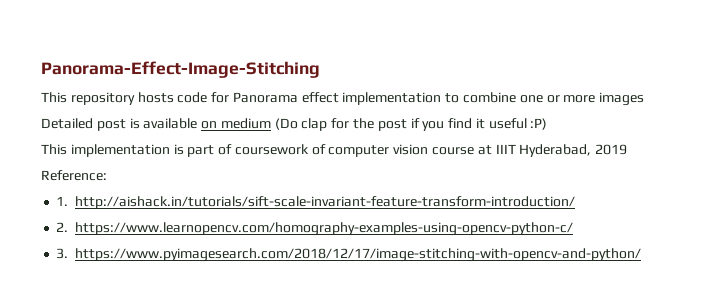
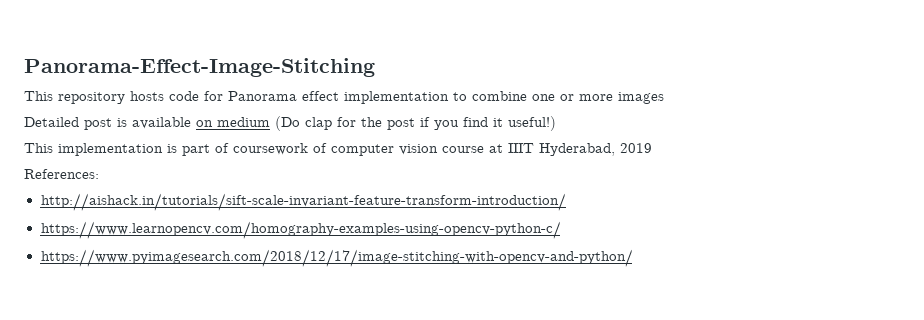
- Detailed post is available on medium (Do clap for the post if you find it useful :P)
+ Detailed post is available on medium (Do clap for the post if you find it useful!)
- Reference:
- 1. http://aishack.in/tutorials/sift-scale-invariant-feature-transform-introduction/
+ References:
+ http://aishack.in/tutorials/sift-scale-invariant-feature-transform-introduction/
- 2. https://www.learnopencv.com/homography-examples-using-opencv-python-c/
+ https://www.learnopencv.com/homography-examples-using-opencv-python-c/
- 3. https://www.pyimagesearch.com/2018/12/17/image-stitching-with-opencv-and-python/
+ https://www.pyimagesearch.com/2018/12/17/image-stitching-with-opencv-and-python/

